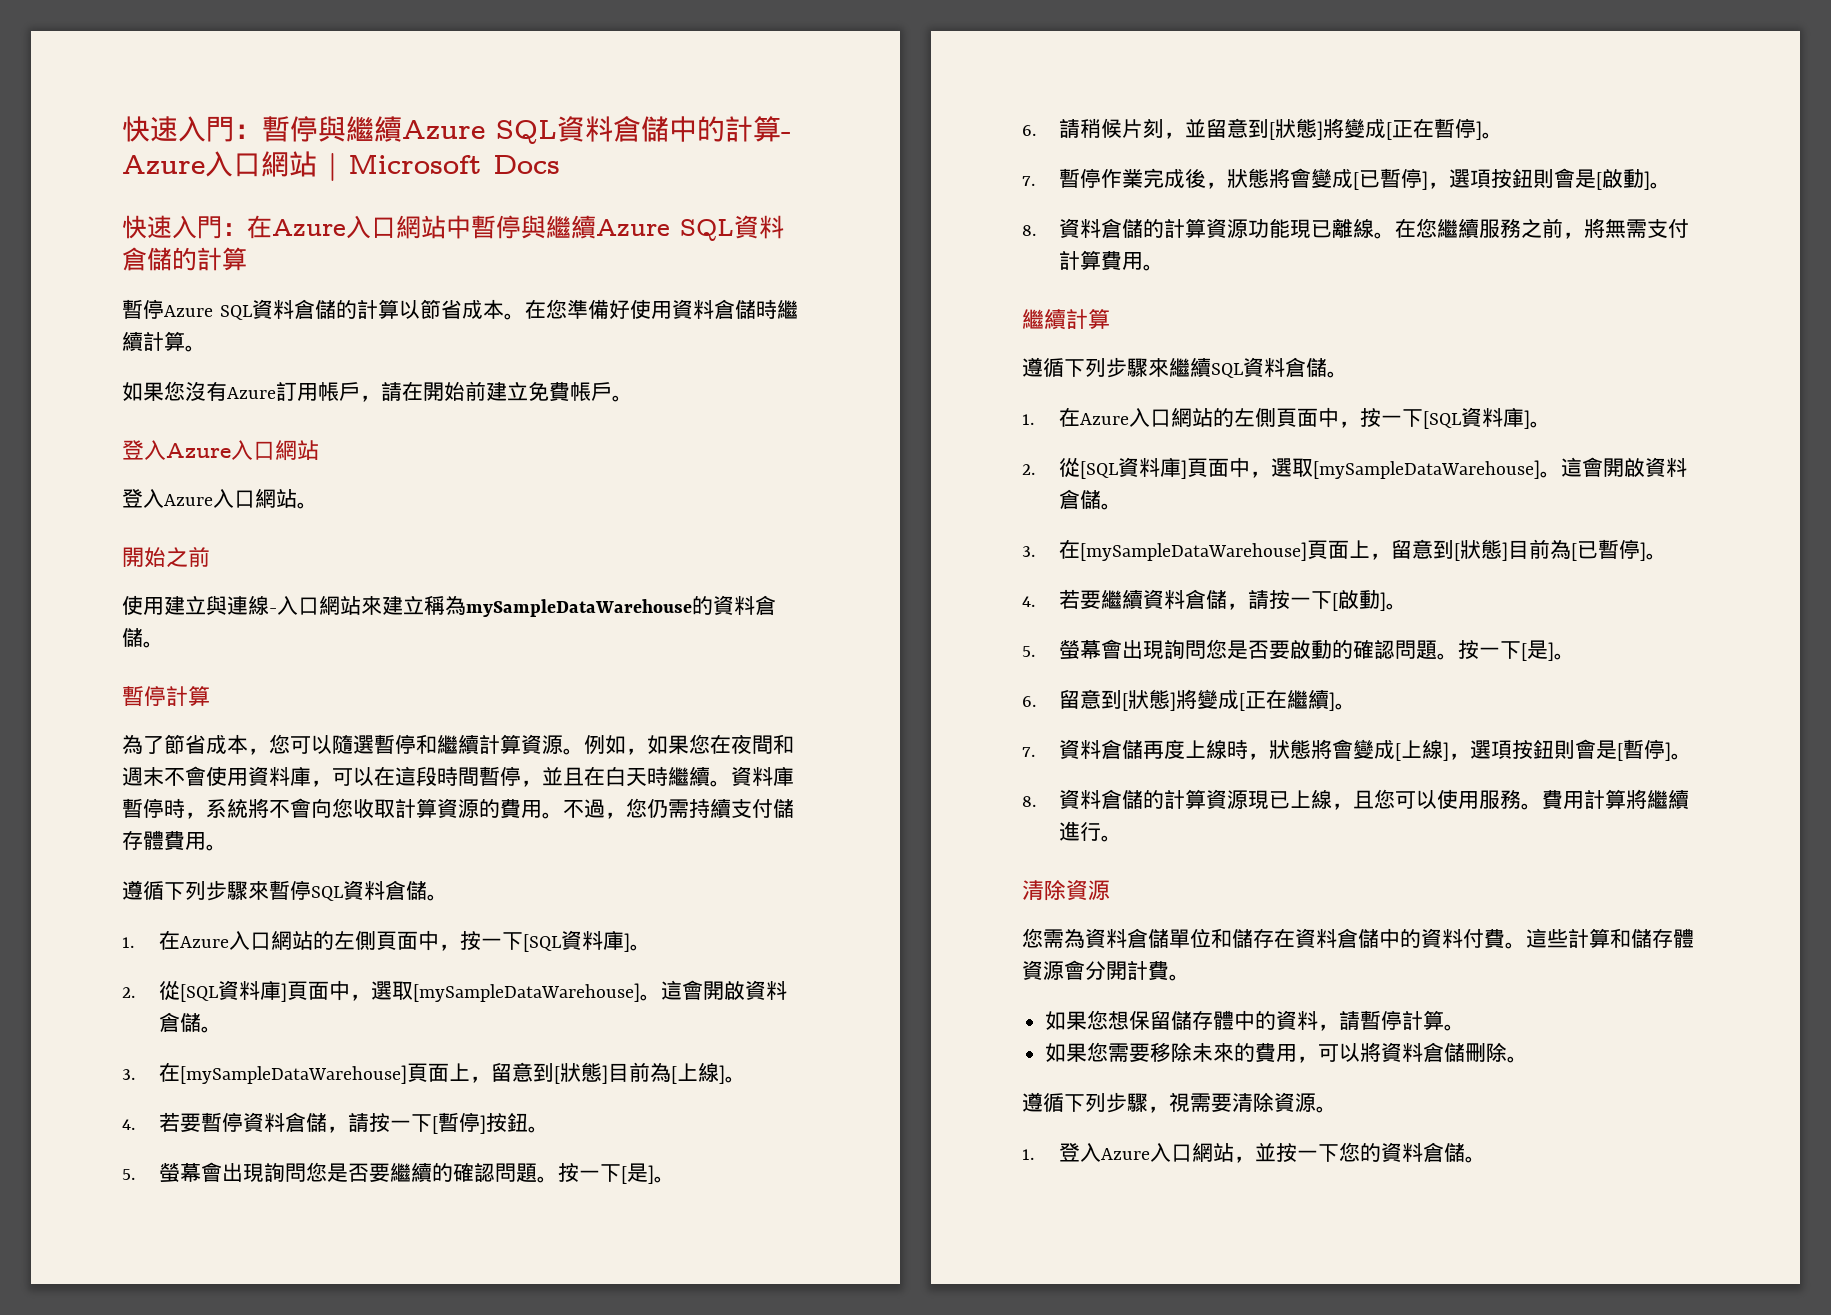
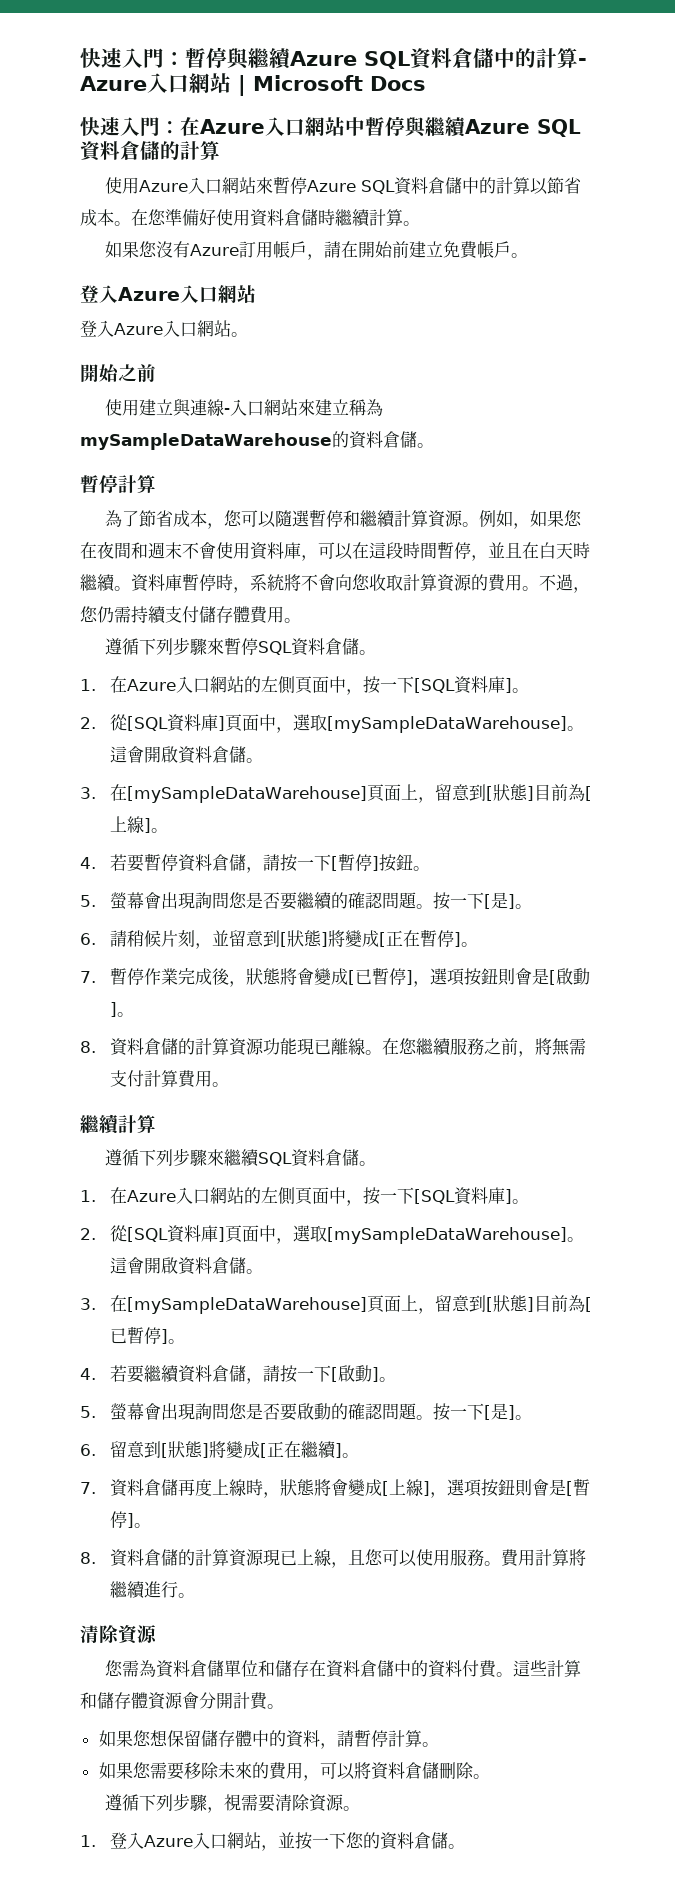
- 暫停Azure SQL資料倉儲的計算以節省成本。
+ 使用Azure入口網站來暫停Azure SQL資料倉儲中的計算以節省成本。

